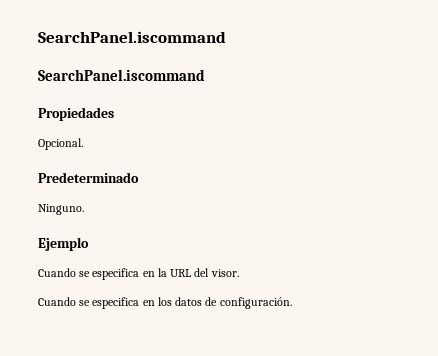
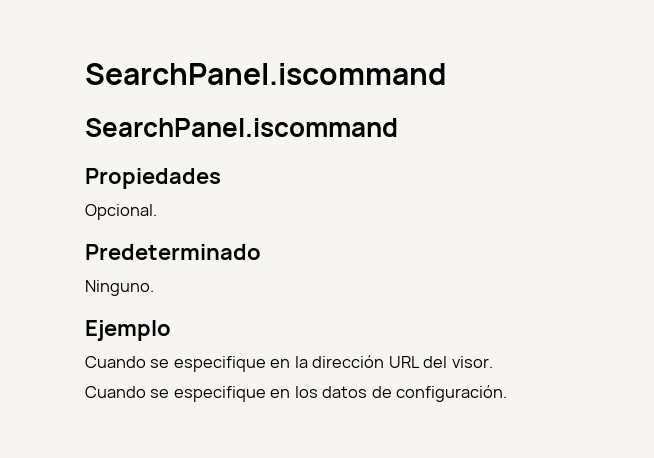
- Cuando se especifica en la URL del visor.
+ Cuando se especifique en la dirección URL del visor.
- Cuando se especifica en los datos de configuración.
+ Cuando se especifique en los datos de configuración.

